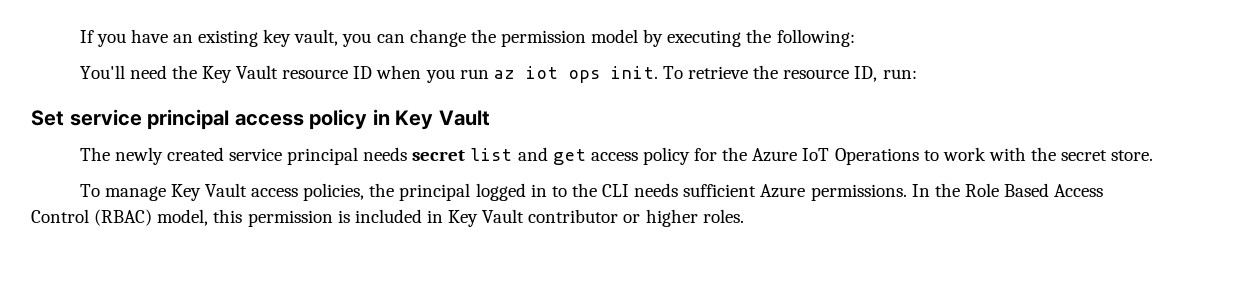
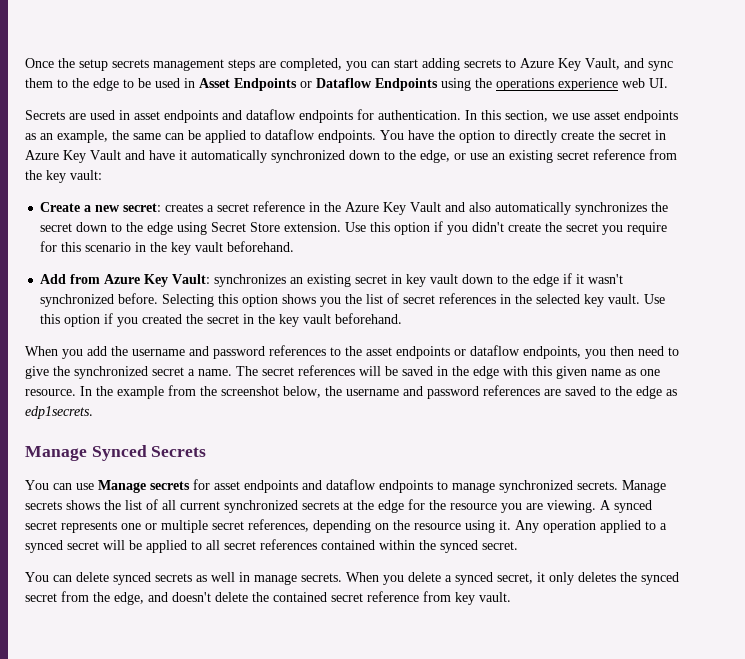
- If you have an existing key vault, you can change the permission model by executing the following:
- You'll need the Key Vault resource ID when you run az iot ops init. To retrieve the resource ID, run:
- Set service principal access policy in Key Vault
- The newly created service principal needs secret list and get access policy for the Azure IoT Operations to work with the secret store.
- To manage Key Vault access policies, the principal logged in to the CLI needs sufficient Azure permissions. In the Role Based Access Control (RBAC) model, this permission is included in Key Vault contributor or higher roles.
+ Once the setup secrets management steps are completed, you can start adding secrets to Azure Key Vault, and sync them to the edge to be used in Asset Endpoints or Dataflow Endpoints using the operations experience web UI.
+ Secrets are used in asset endpoints and dataflow endpoints for authentication. In this section, we use asset endpoints as an example, the same can be applied to dataflow endpoints. You have the option to directly create the secret in Azure Key Vault and have it automatically synchronized down to the edge, or use an existing secret reference from the key vault:
+ Create a new secret: creates a secret reference in the Azure Key Vault and also automatically synchronizes the secret down to the edge using Secret Store extension. Use this option if you didn't create the secret you require for this scenario in the key vault beforehand.
+ Add from Azure Key Vault: synchronizes an existing secret in key vault down to the edge if it wasn't synchronized before. Selecting this option shows you the list of secret references in the selected key vault. Use this option if you created the secret in the key vault beforehand.
+ When you add the username and password references to the asset endpoints or dataflow endpoints, you then need to give the synchronized secret a name. The secret references will be saved in the edge with this given name as one resource. In the example from the screenshot below, the username and password references are saved to the edge as edp1secrets.
+ Manage Synced Secrets
+ You can use Manage secrets for asset endpoints and dataflow endpoints to manage synchronized secrets. Manage secrets shows the list of all current synchronized secrets at the edge for the resource you are viewing. A synced secret represents one or multiple secret references, depending on the resource using it. Any operation applied to a synced secret will be applied to all secret references contained within the synced secret.
+ You can delete synced secrets as well in manage secrets. When you delete a synced secret, it only deletes the synced secret from the edge, and doesn't delete the contained secret reference from key vault.

